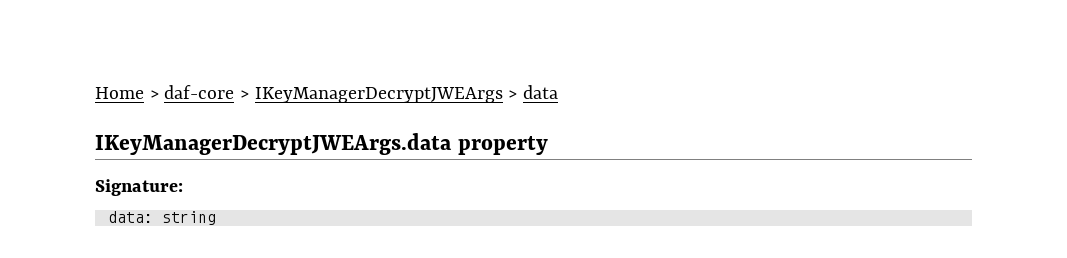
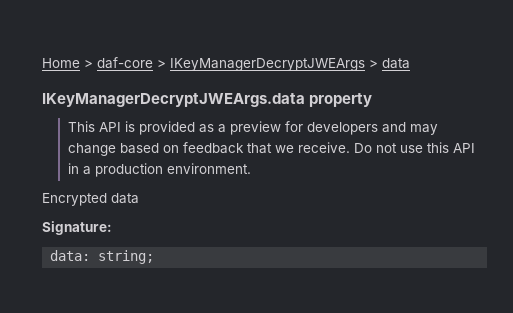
+ This API is provided as a preview for developers and may change based on feedback that we receive. Do not use this API in a production environment.
+ Encrypted data
- data: string
+ data: string;

